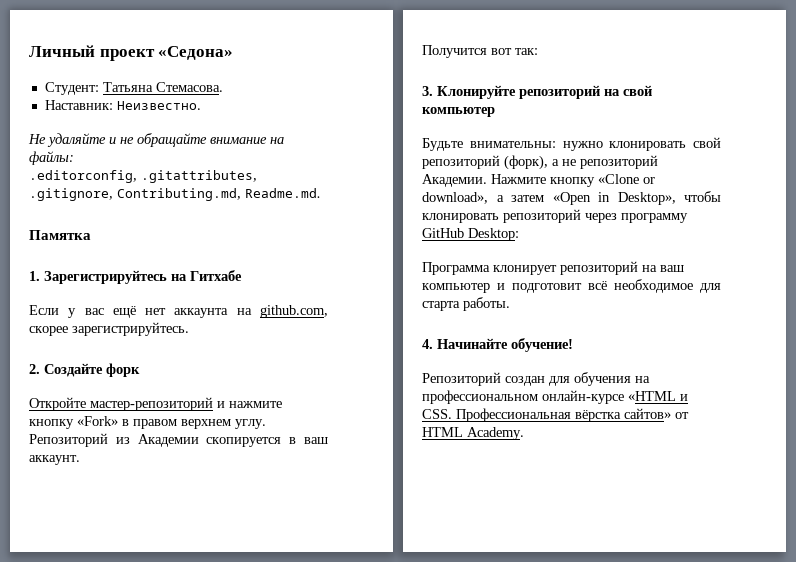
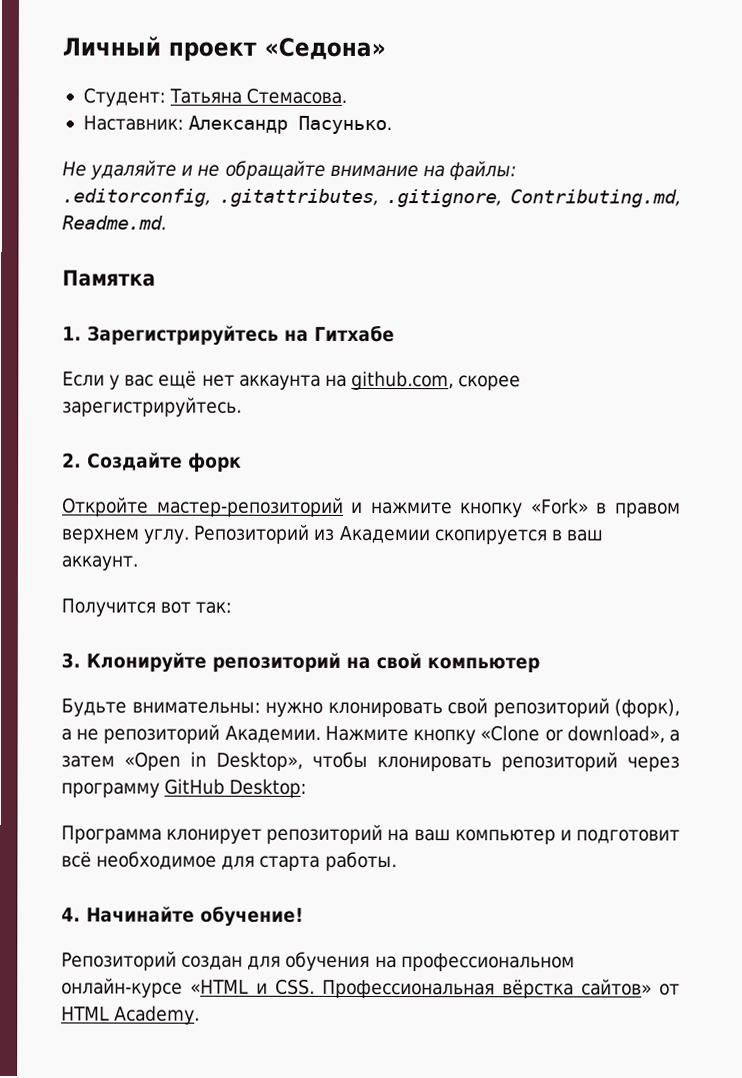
- Наставник: Неизвестно.
+ Наставник: Александр Пасунько.

